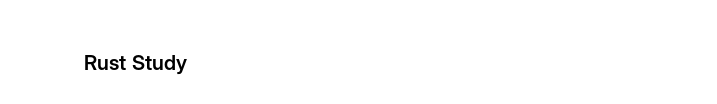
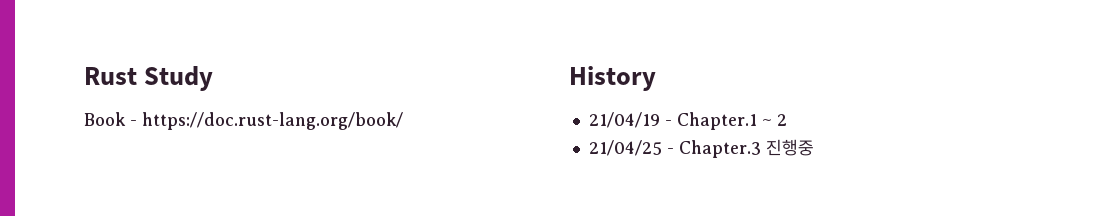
+ Book - https://doc.rust-lang.org/book/
+ History
+ 21/04/19 - Chapter.1 ~ 2
+ 21/04/25 - Chapter.3 진행중

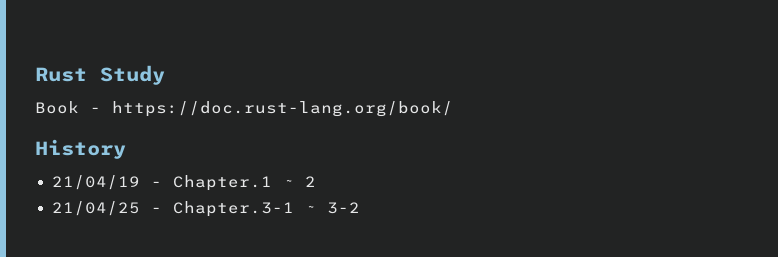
- 21/04/25 - Chapter.3 진행중
+ 21/04/25 - Chapter.3-1 ~ 3-2

